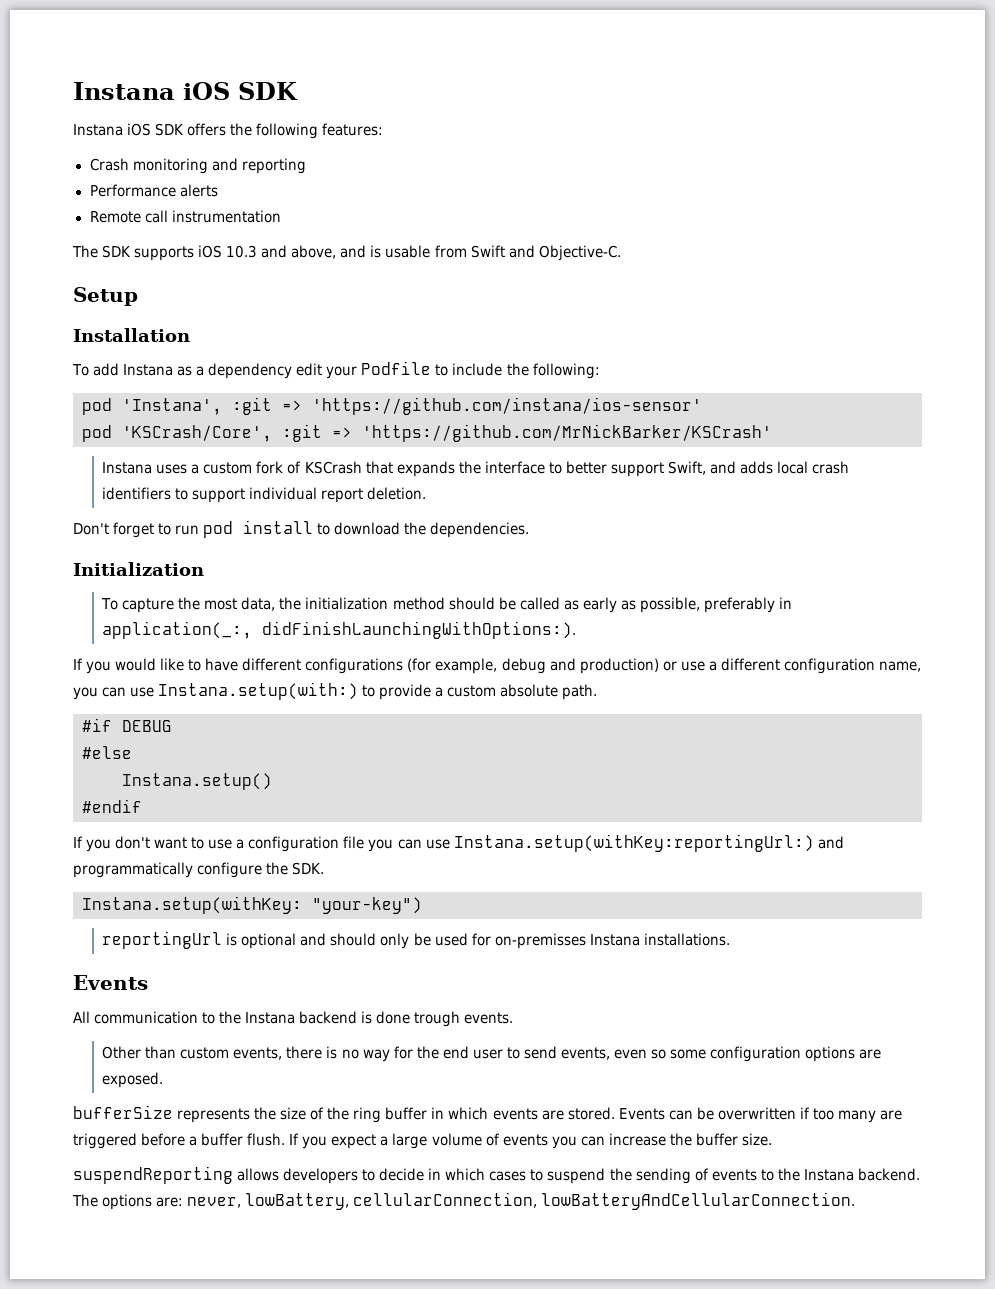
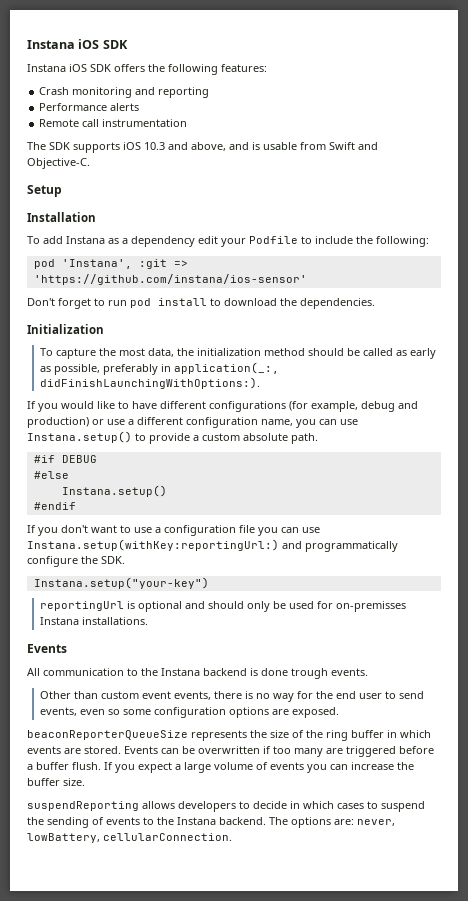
- pod 'KSCrash/Core', :git => 'https://github.com/MrNickBarker/KSCrash'
- Instana uses a custom fork of KSCrash that expands the interface to better support Swift, and adds local crash identifiers to support individual report deletion.
- If you would like to have different configurations (for example, debug and production) or use a different configuration name, you can use Instana.setup(with:) to provide a custom absolute path.
+ If you would like to have different configurations (for example, debug and production) or use a different configuration name, you can use Instana.setup() to provide a custom absolute path.
- Instana.setup(withKey: "your-key")
+ Instana.setup("your-key")
- Other than custom events, there is no way for the end user to send events, even so some configuration options are exposed.
+ Other than custom event events, there is no way for the end user to send events, even so some configuration options are exposed.
- bufferSize represents the size of the ring buffer in which events are stored.
+ beaconReporterQueueSize represents the size of the ring buffer in which events are stored.
- The options are: never, lowBattery, cellularConnection, lowBatteryAndCellularConnection.
+ The options are: never, lowBattery, cellularConnection.

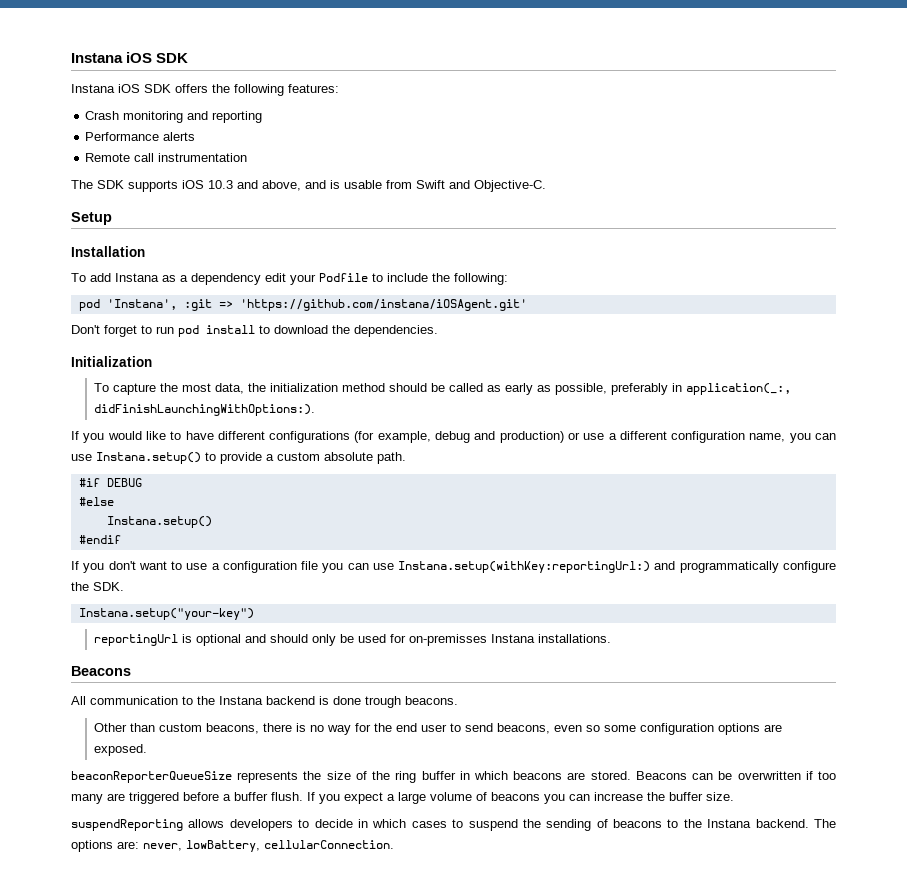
- pod 'Instana', :git => 'https://github.com/instana/ios-sensor'
+ pod 'Instana', :git => 'https://github.com/instana/iOSAgent.git'
  reportingUrl is optional and should only be used for on-premisses Instana installations.
- Events
+ Beacons
- All communication to the Instana backend is done trough events.
+ All communication to the Instana backend is done trough beacons.
- Other than custom event events, there is no way for the end user to send events, even so some configuration options are exposed.
+ Other than custom beacons, there is no way for the end user to send beacons, even so some configuration options are exposed.
- beaconReporterQueueSize represents the size of the ring buffer in which events are stored.
+ beaconReporterQueueSize represents the size of the ring buffer in which beacons are stored.
- Events can be overwritten if too many are triggered before a buffer flush.
+ Beacons can be overwritten if too many are triggered before a buffer flush.
- If you expect a large volume of events you can increase the buffer size.
+ If you expect a large volume of beacons you can increase the buffer size.
- suspendReporting allows developers to decide in which cases to suspend the sending of events to the Instana backend.
+ suspendReporting allows developers to decide in which cases to suspend the sending of beacons to the Instana backend.

